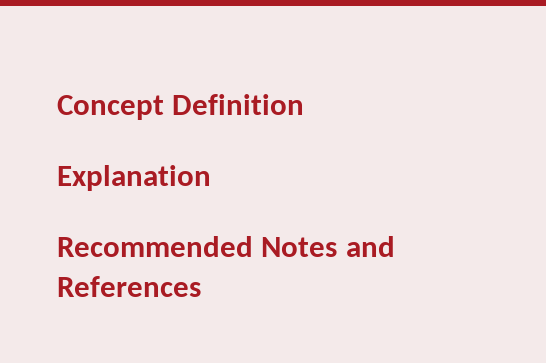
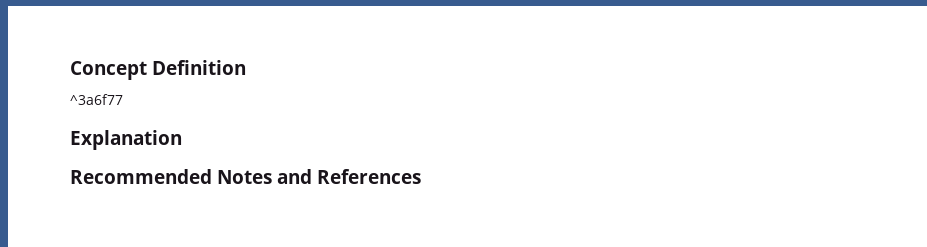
+ ^3a6f77

